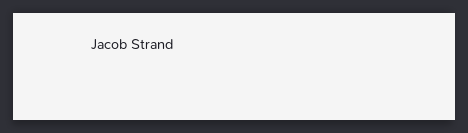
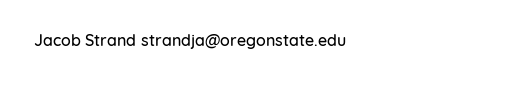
- Jacob Strand
+ Jacob Strand strandja@oregonstate.edu

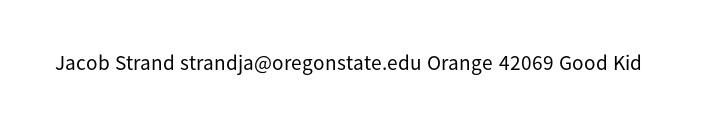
- Jacob Strand strandja@oregonstate.edu
+ Jacob Strand strandja@oregonstate.edu Orange 42069 Good Kid

